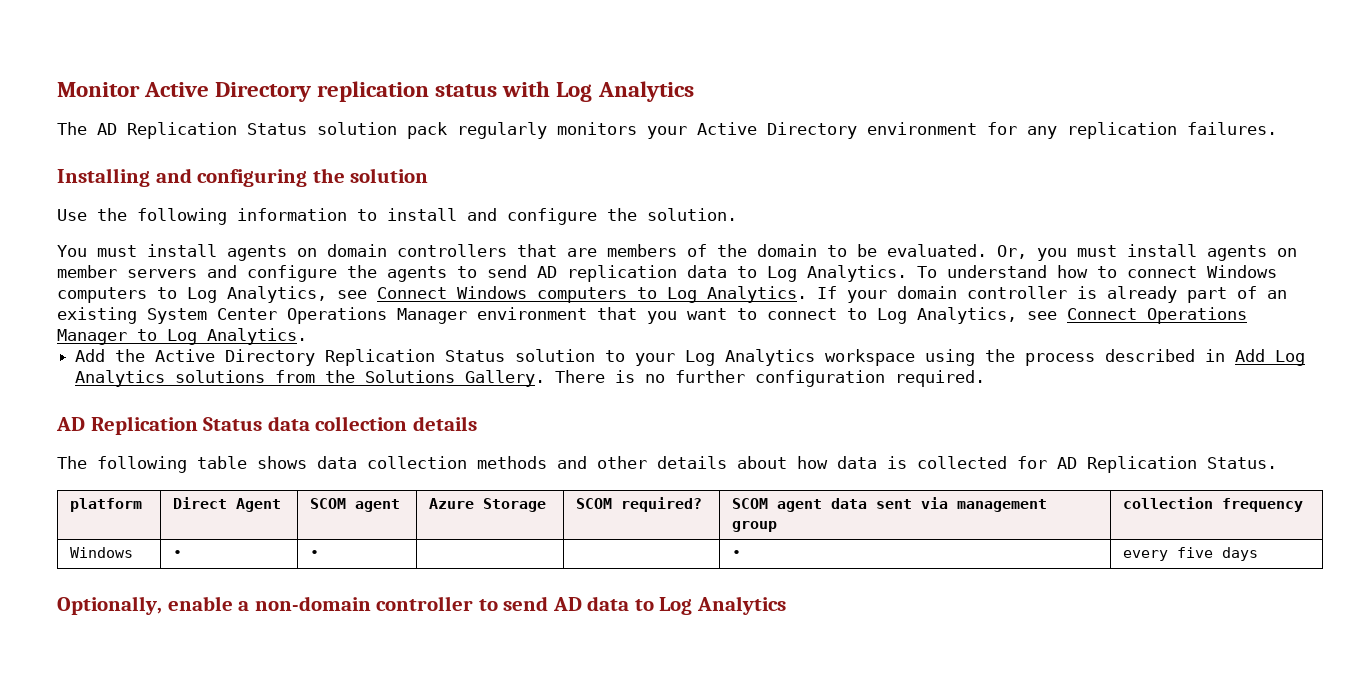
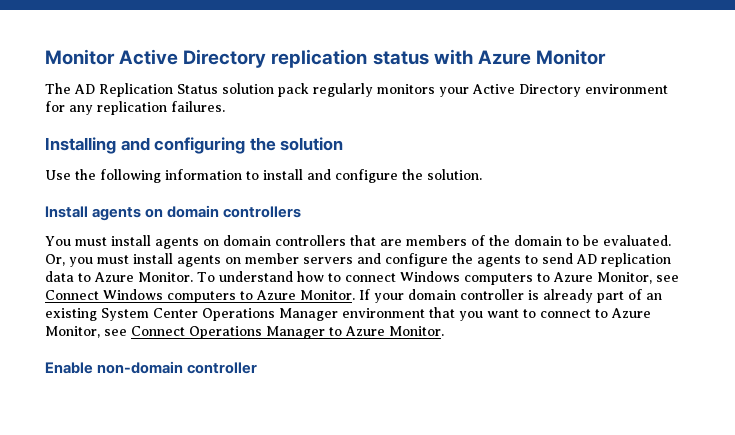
- Monitor Active Directory replication status with Log Analytics
+ Monitor Active Directory replication status with Azure Monitor
+ Install agents on domain controllers
- Or, you must install agents on member servers and configure the agents to send AD replication data to Log Analytics.
+ Or, you must install agents on member servers and configure the agents to send AD replication data to Azure Monitor.
- To understand how to connect Windows computers to Log Analytics, see Connect Windows computers to Log Analytics.
+ To understand how to connect Windows computers to Azure Monitor, see Connect Windows computers to Azure Monitor.
- If your domain controller is already part of an existing System Center Operations Manager environment that you want to connect to Log Analytics, see Connect Operations Manager to Log Analytics.
- Add the Active Directory Replication Status solution to your Log Analytics workspace using the process described in Add Log Analytics solutions from the Solutions Gallery. There is no further configuration required.
- AD Replication Status data collection details
- The following table shows data collection methods and other details about how data is collected for AD Replication Status.
- platform | Direct Agent | SCOM agent | Azure Storage | SCOM required? | SCOM agent data sent via management group | collection frequency
- Windows | • | • | | | • | every five days
- Optionally, enable a non-domain controller to send AD data to Log Analytics
+ If your domain controller is already part of an existing System Center Operations Manager environment that you want to connect to Azure Monitor, see Connect Operations Manager to Azure Monitor.
+ Enable non-domain controller

